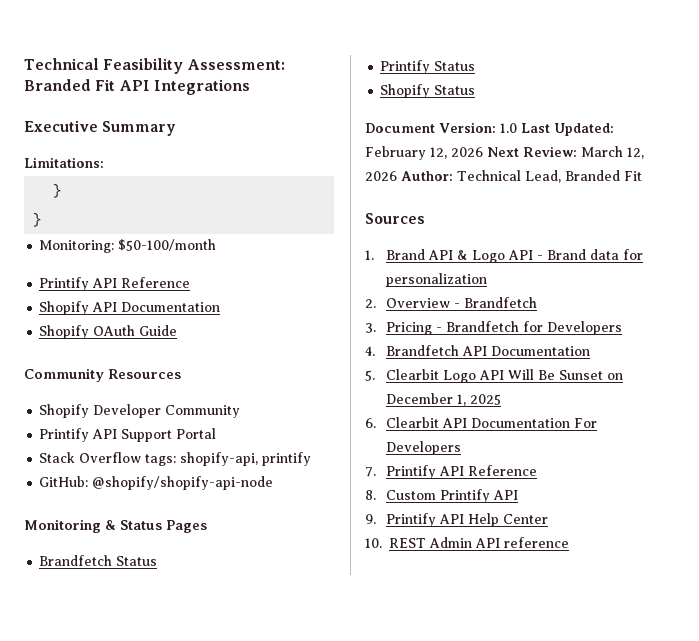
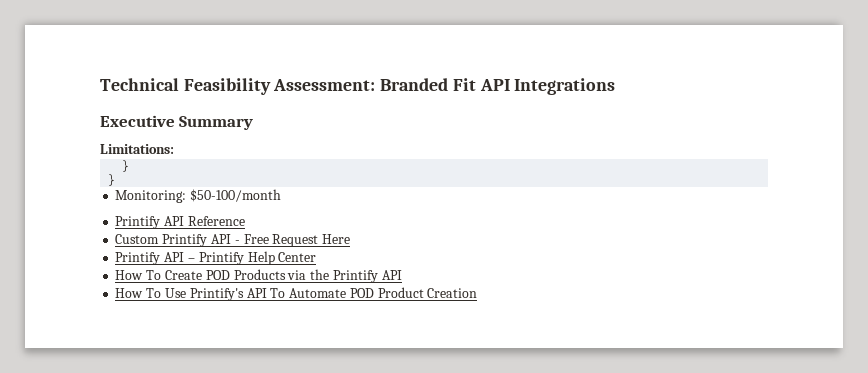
- Shopify API Documentation
- Shopify OAuth Guide
- Community Resources
- Shopify Developer Community
- Printify API Support Portal
- Stack Overflow tags: shopify-api, printify
- GitHub: @shopify/shopify-api-node
- Monitoring & Status Pages
- Brandfetch Status
- Printify Status
- Shopify Status
- Document Version: 1.0 Last Updated: February 12, 2026 Next Review: March 12, 2026 Author: Technical Lead, Branded Fit
- Sources
- 1. Brand API & Logo API - Brand data for personalization
- 2. Overview - Brandfetch
- 3. Pricing - Brandfetch for Developers
- 4. Brandfetch API Documentation
- 5. Clearbit Logo API Will Be Sunset on December 1, 2025
- 6. Clearbit API Documentation For Developers
- 7. Printify API Reference
- 8. Custom Printify API
- 9. Printify API Help Center
- 10. REST Admin API reference
+ Custom Printify API - Free Request Here
+ Printify API – Printify Help Center
+ How To Create POD Products via the Printify API
+ How To Use Printify's API To Automate POD Product Creation

